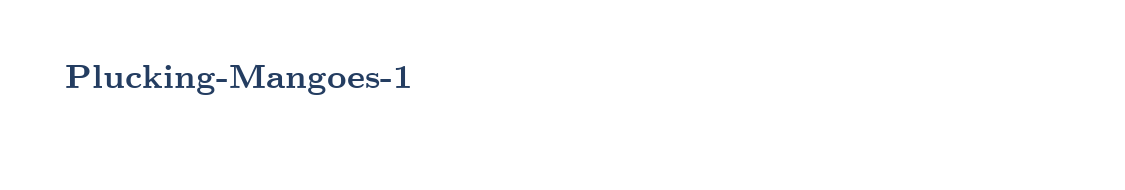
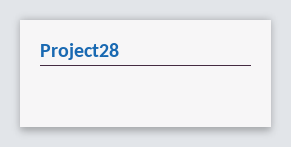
- Plucking-Mangoes-1
+ Project28

